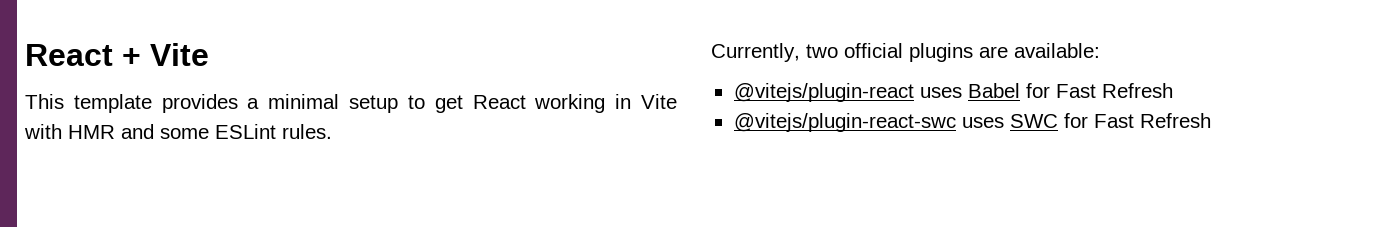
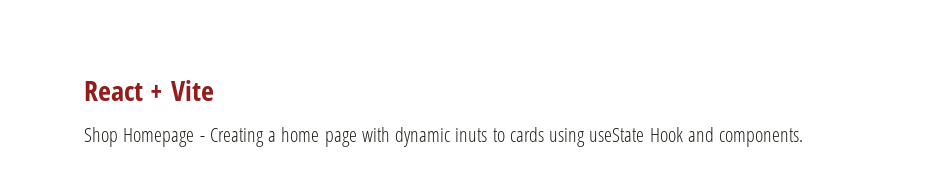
- This template provides a minimal setup to get React working in Vite with HMR and some ESLint rules.
- Currently, two official plugins are available:
- @vitejs/plugin-react uses Babel for Fast Refresh
- @vitejs/plugin-react-swc uses SWC for Fast Refresh
+ Shop Homepage - Creating a home page with dynamic inuts to cards using useState Hook and components.

